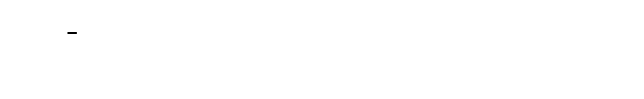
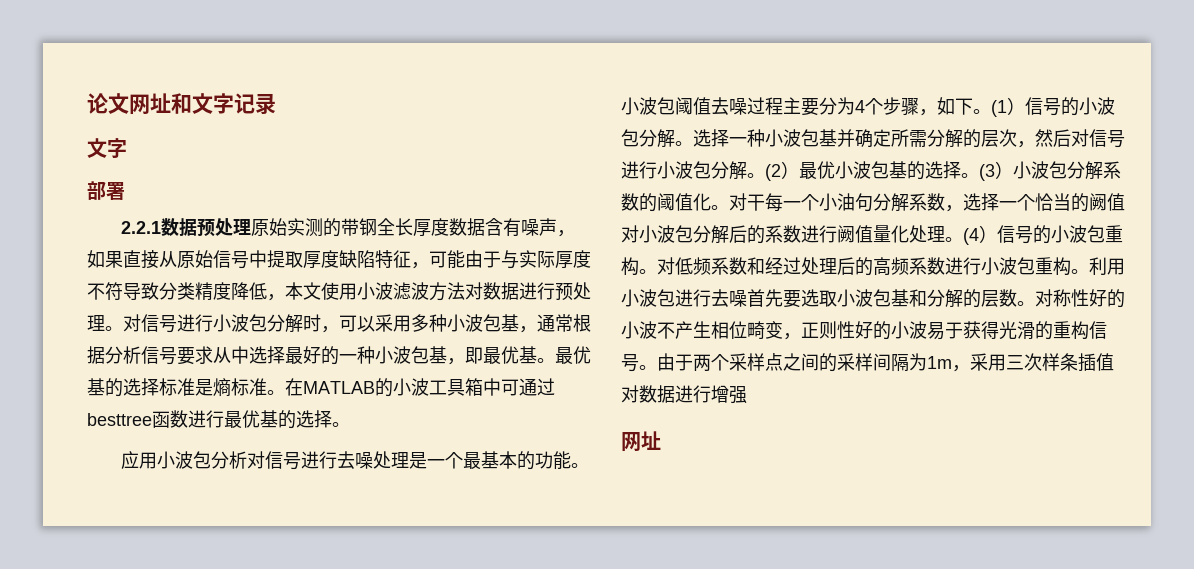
- -
+ 论文网址和文字记录
+ 文字
+ 部署
+ 2.2.1数据预处理原始实测的带钢全长厚度数据含有噪声，如果直接从原始信号中提取厚度缺陷特征，可能由于与实际厚度不符导致分类精度降低，本文使用小波滤波方法对数据进行预处理。对信号进行小波包分解时，可以采用多种小波包基，通常根据分析信号要求从中选择最好的一种小波包基，即最优基。最优基的选择标准是熵标准。在MATLAB的小波工具箱中可通过besttree函数进行最优基的选择。
+ 应用小波包分析对信号进行去噪处理是一个最基本的功能。小波包阈值去噪过程主要分为4个步骤，如下。(1）信号的小波包分解。选择一种小波包基并确定所需分解的层次，然后对信号进行小波包分解。(2）最优小波包基的选择。(3）小波包分解系数的阈值化。对干每一个小油句分解系数，选择一个恰当的阙值对小波包分解后的系数进行阙值量化处理。(4）信号的小波包重构。对低频系数和经过处理后的高频系数进行小波包重构。利用小波包进行去噪首先要选取小波包基和分解的层数。对称性好的小波不产生相位畸变，正则性好的小波易于获得光滑的重构信号。由于两个采样点之间的采样间隔为1m，采用三次样条插值对数据进行增强
+ 网址

